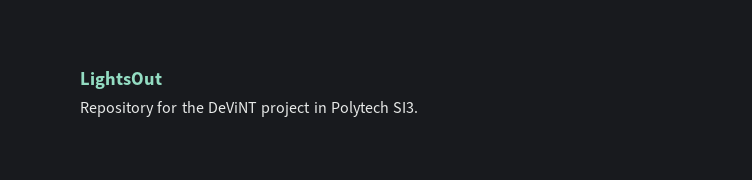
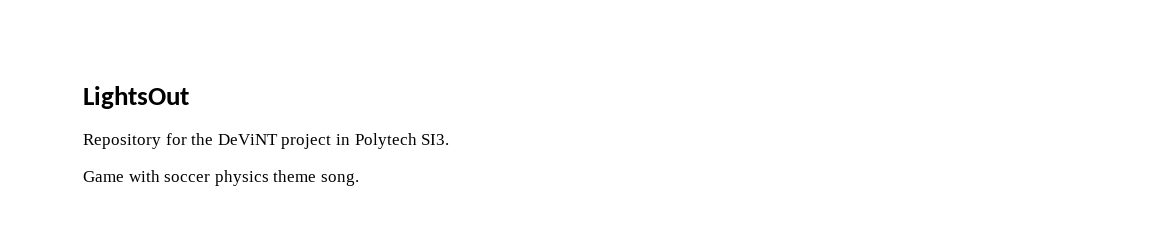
+ Game with soccer physics theme song.

